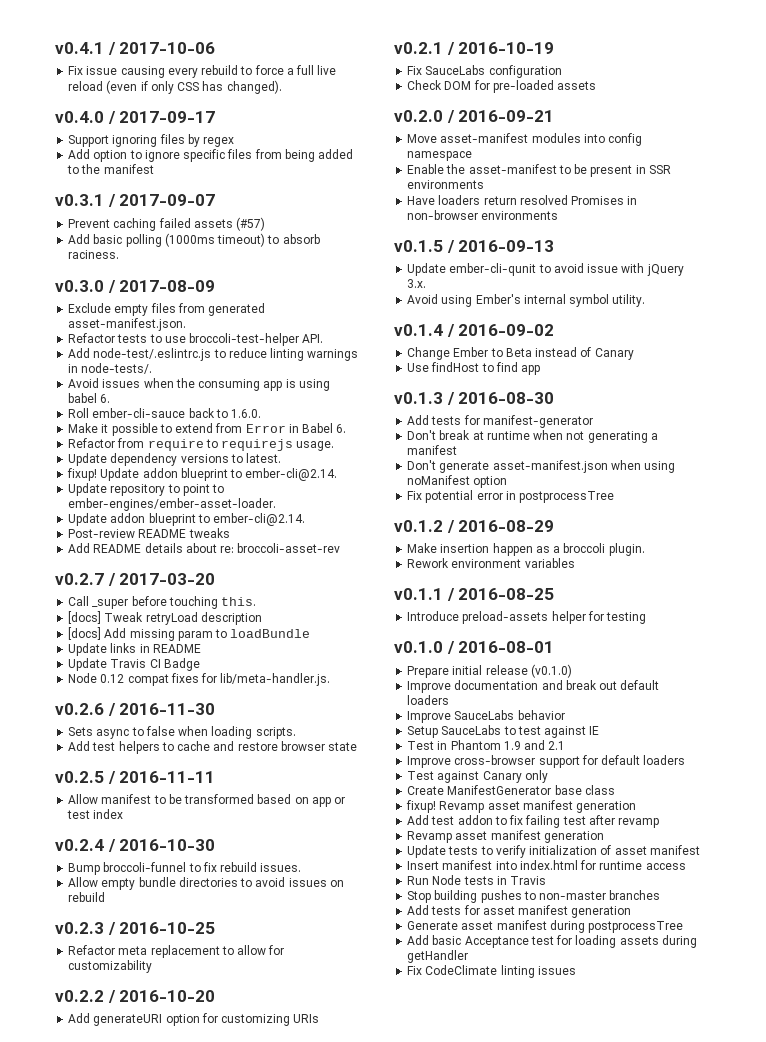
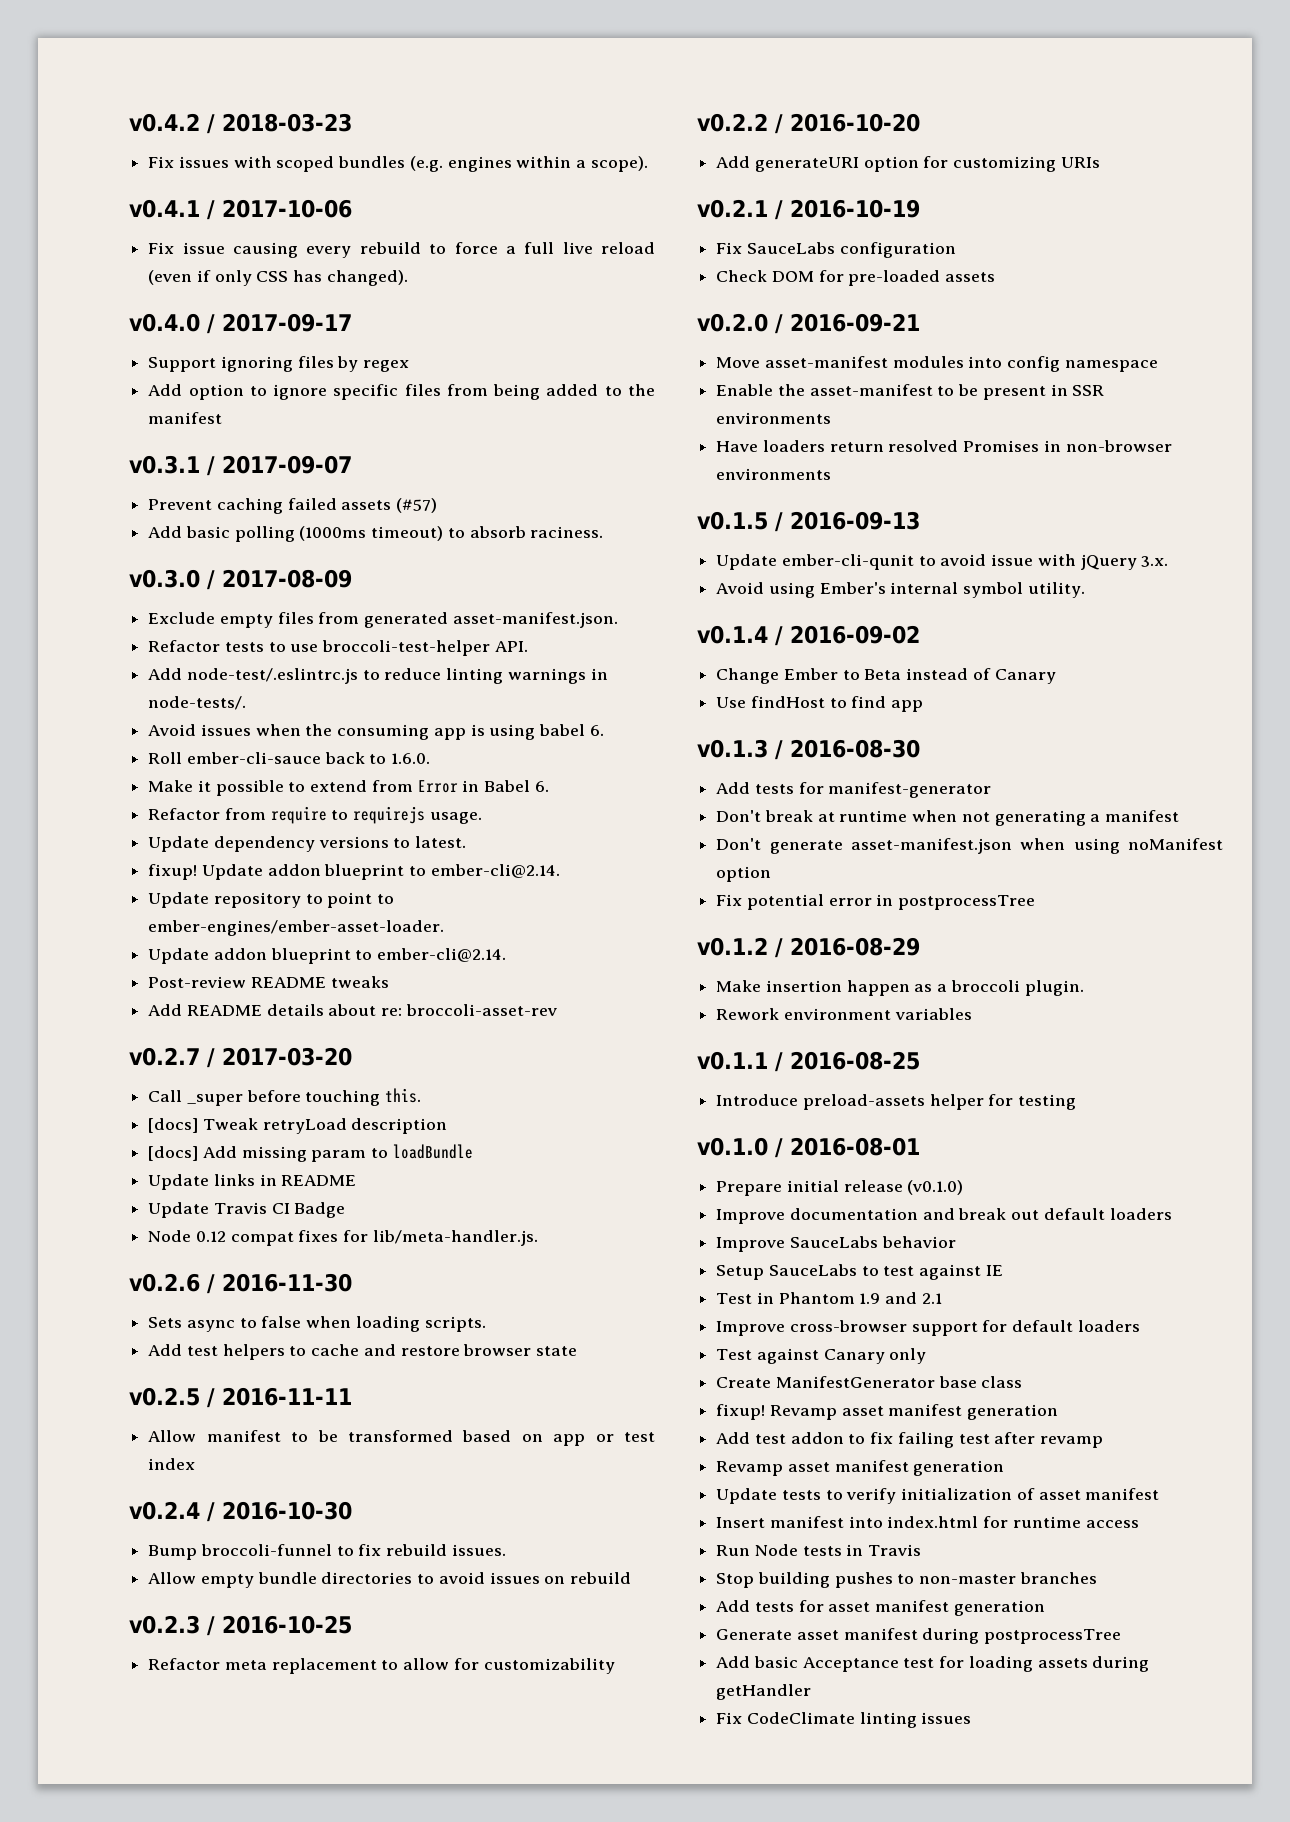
+ v0.4.2 / 2018-03-23
+ Fix issues with scoped bundles (e.g. engines within a scope).

